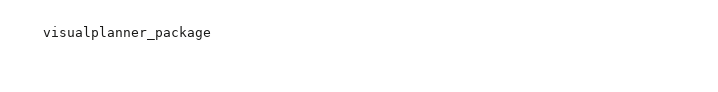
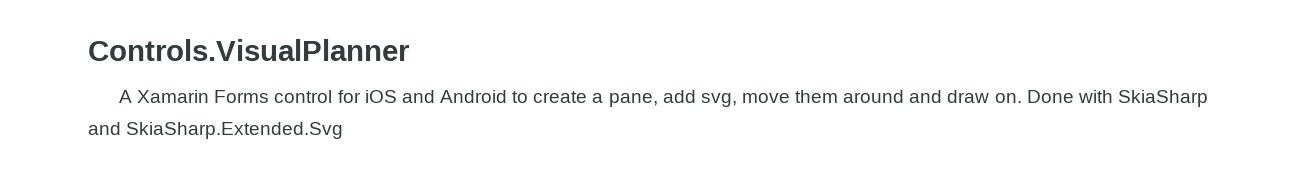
- visualplanner_package
+ Controls.VisualPlanner
+ A Xamarin Forms control for iOS and Android to create a pane, add svg, move them around and draw on. Done with SkiaSharp and SkiaSharp.Extended.Svg

